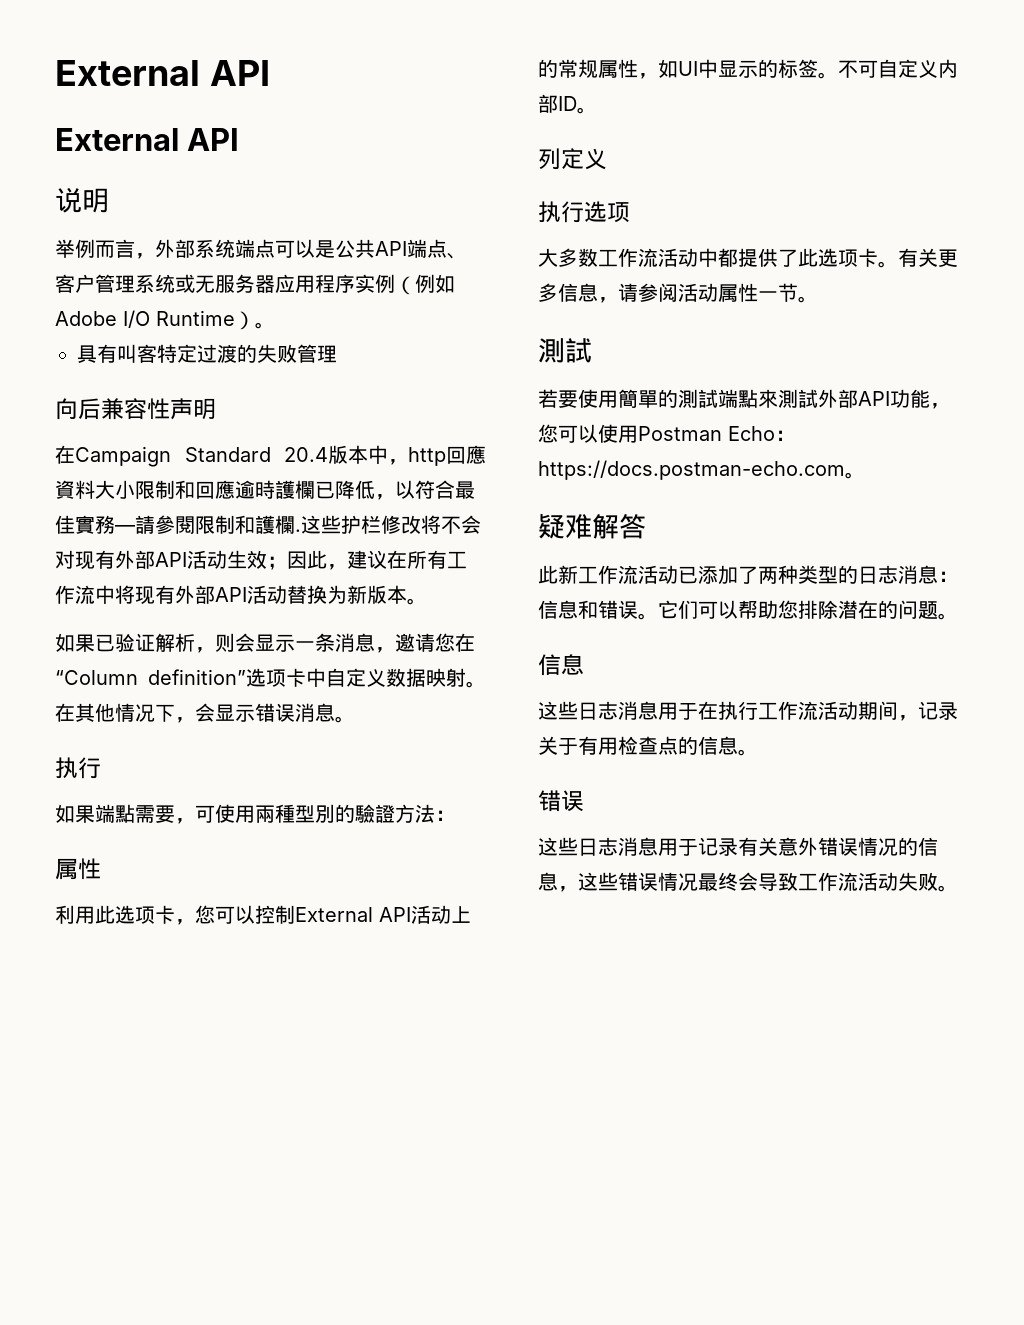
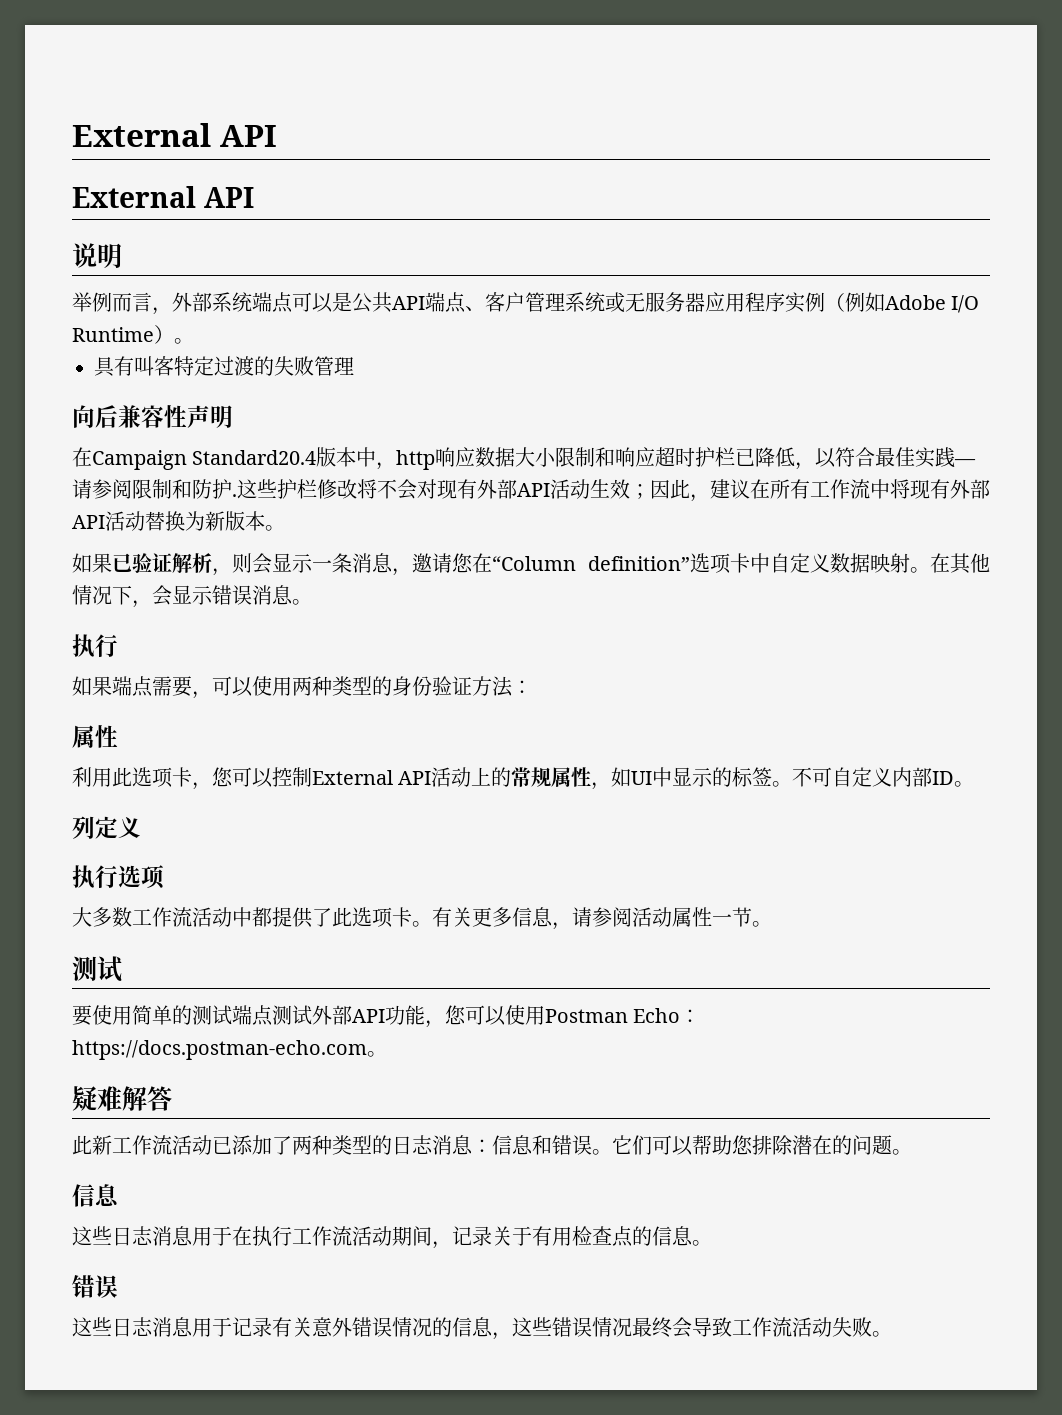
- 在Campaign Standard 20.4版本中，http回應資料大小限制和回應逾時護欄已降低，以符合最佳實務—請參閱限制和護欄.
+ 在Campaign Standard20.4版本中，http响应数据大小限制和响应超时护栏已降低，以符合最佳实践—请参阅限制和防护.
- 如果端點需要，可使用兩種型別的驗證方法：
+ 如果端点需要，可以使用两种类型的身份验证方法：
  有关更多信息，请参阅活动属性一节。
- 測試
- 若要使用簡單的測試端點來測試外部API功能，您可以使用Postman Echo：https://docs.postman-echo.com。
+ 测试
+ 要使用简单的测试端点测试外部API功能，您可以使用Postman Echo：https://docs.postman-echo.com。

